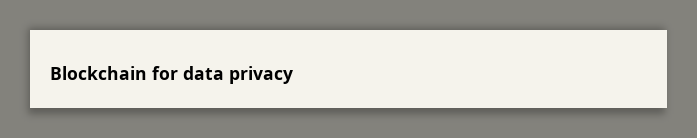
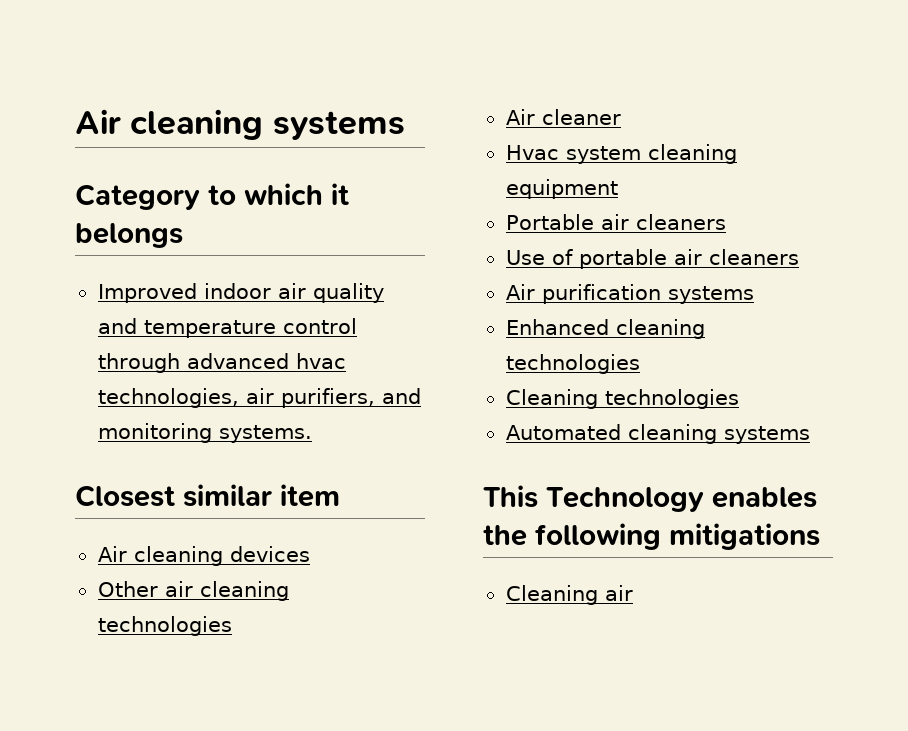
- Blockchain for data privacy
+ Air cleaning systems
+ Category to which it belongs
+ Improved indoor air quality and temperature control through advanced hvac technologies, air purifiers, and monitoring systems.
+ Closest similar item
+ Air cleaning devices
+ Other air cleaning technologies
+ Air cleaner
+ Hvac system cleaning equipment
+ Portable air cleaners
+ Use of portable air cleaners
+ Air purification systems
+ Enhanced cleaning technologies
+ Cleaning technologies
+ Automated cleaning systems
+ This Technology enables the following mitigations
+ Cleaning air

